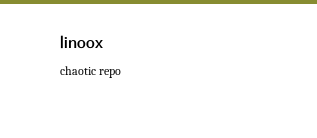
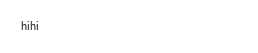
- linoox
- chaotic repo
+ hihi

